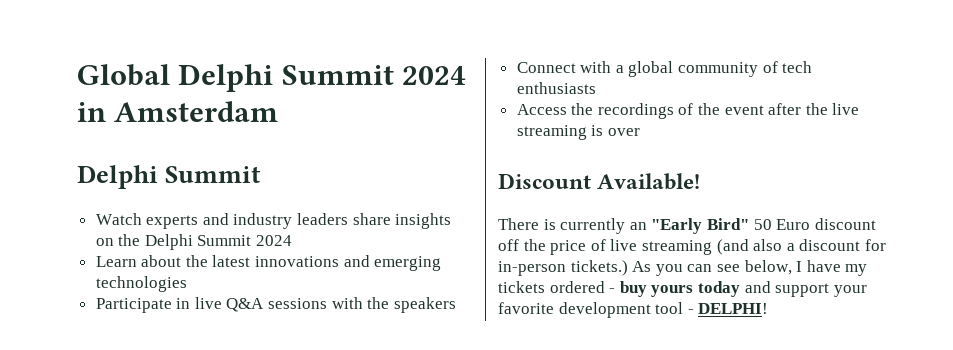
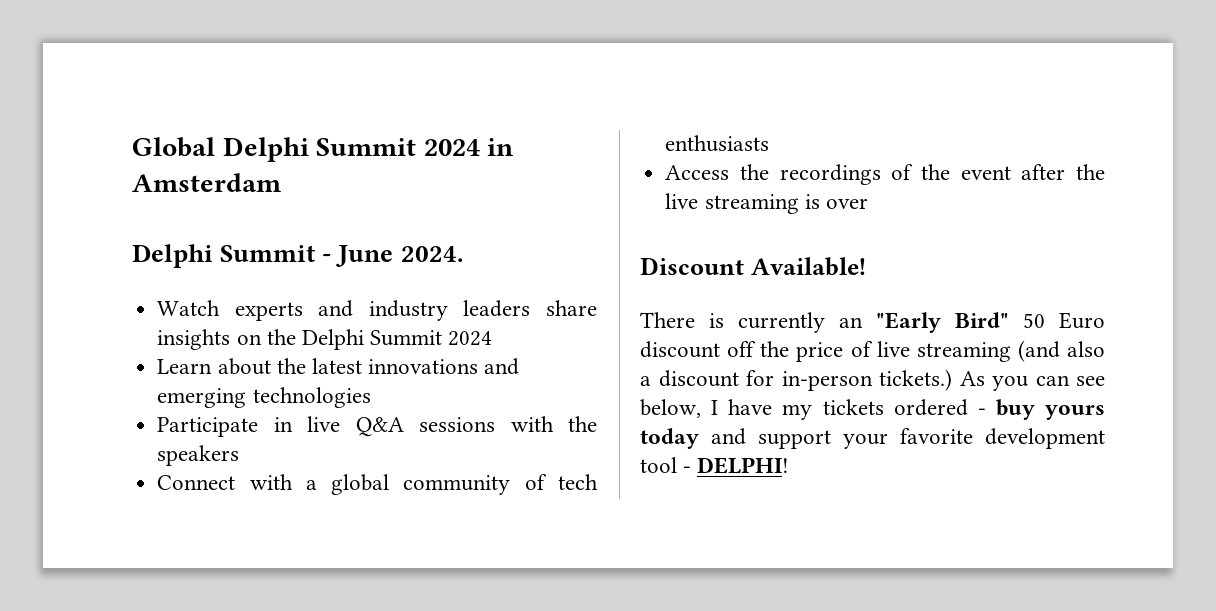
  Global Delphi Summit 2024 in Amsterdam
- Delphi Summit
+ Delphi Summit - June 2024.

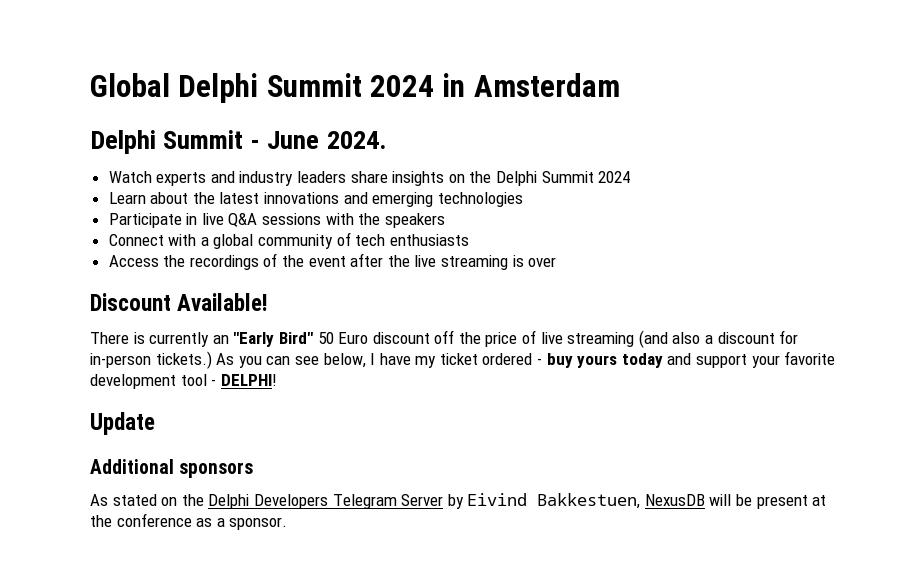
- As you can see below, I have my tickets ordered - buy yours today and support your favorite development tool - DELPHI!
+ As you can see below, I have my ticket ordered - buy yours today and support your favorite development tool - DELPHI!
+ Update
+ Additional sponsors
+ As stated on the Delphi Developers Telegram Server by Eivind Bakkestuen, NexusDB will be present at the conference as a sponsor.

